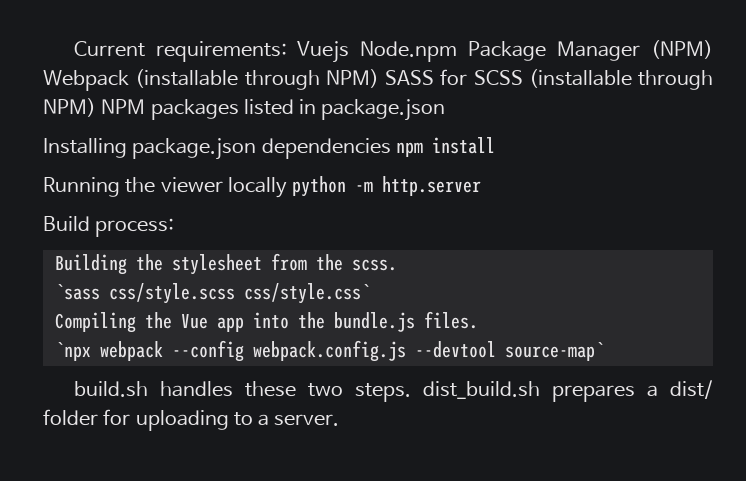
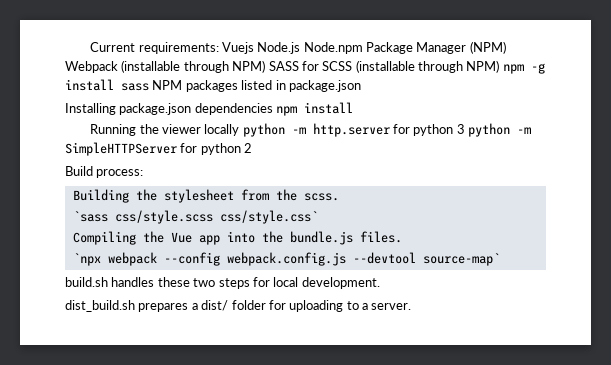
- Current requirements: Vuejs Node.npm Package Manager (NPM) Webpack (installable through NPM) SASS for SCSS (installable through NPM) NPM packages listed in package.json
+ Current requirements: Vuejs Node.js Node.npm Package Manager (NPM) Webpack (installable through NPM) SASS for SCSS (installable through NPM) npm -g install sass NPM packages listed in package.json
- Running the viewer locally python -m http.server
+ Running the viewer locally python -m http.server for python 3 python -m SimpleHTTPServer for python 2
- build.sh handles these two steps. dist_build.sh prepares a dist/ folder for uploading to a server.
+ build.sh handles these two steps for local development.
+ dist_build.sh prepares a dist/ folder for uploading to a server.

